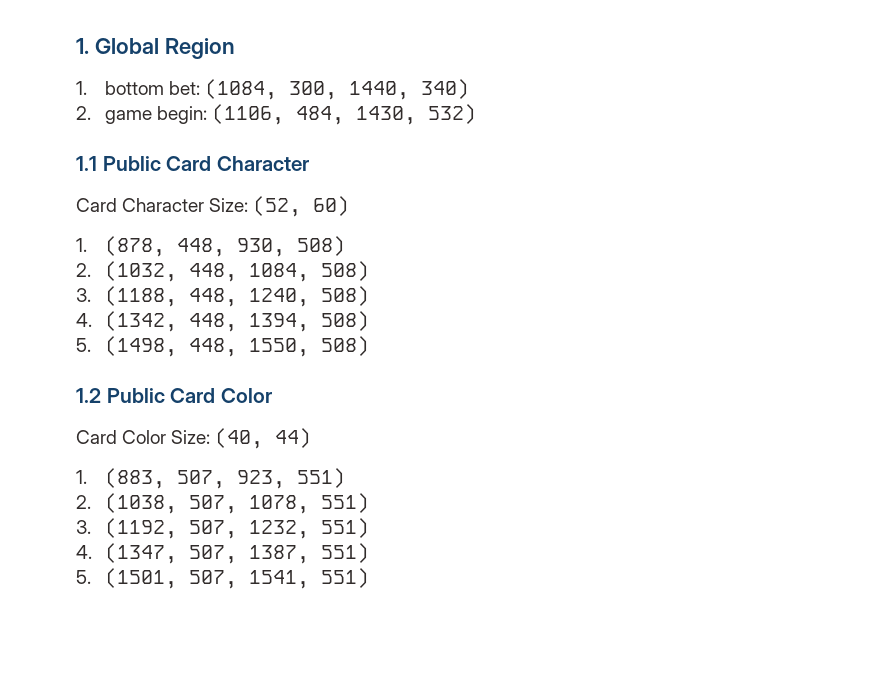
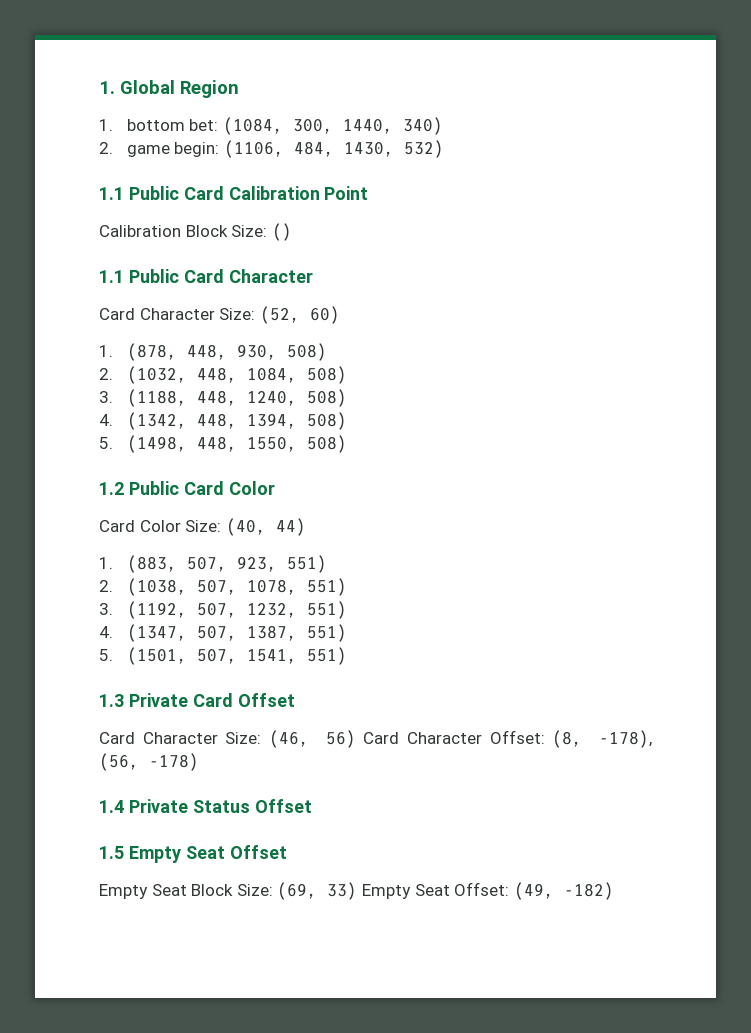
+ 1.1 Public Card Calibration Point
+ Calibration Block Size: ()
+ 1.3 Private Card Offset
+ Card Character Size: (46, 56) Card Character Offset: (8, -178), (56, -178)
+ 1.4 Private Status Offset
+ 1.5 Empty Seat Offset
+ Empty Seat Block Size: (69, 33) Empty Seat Offset: (49, -182)

